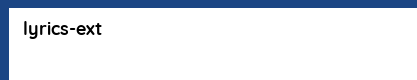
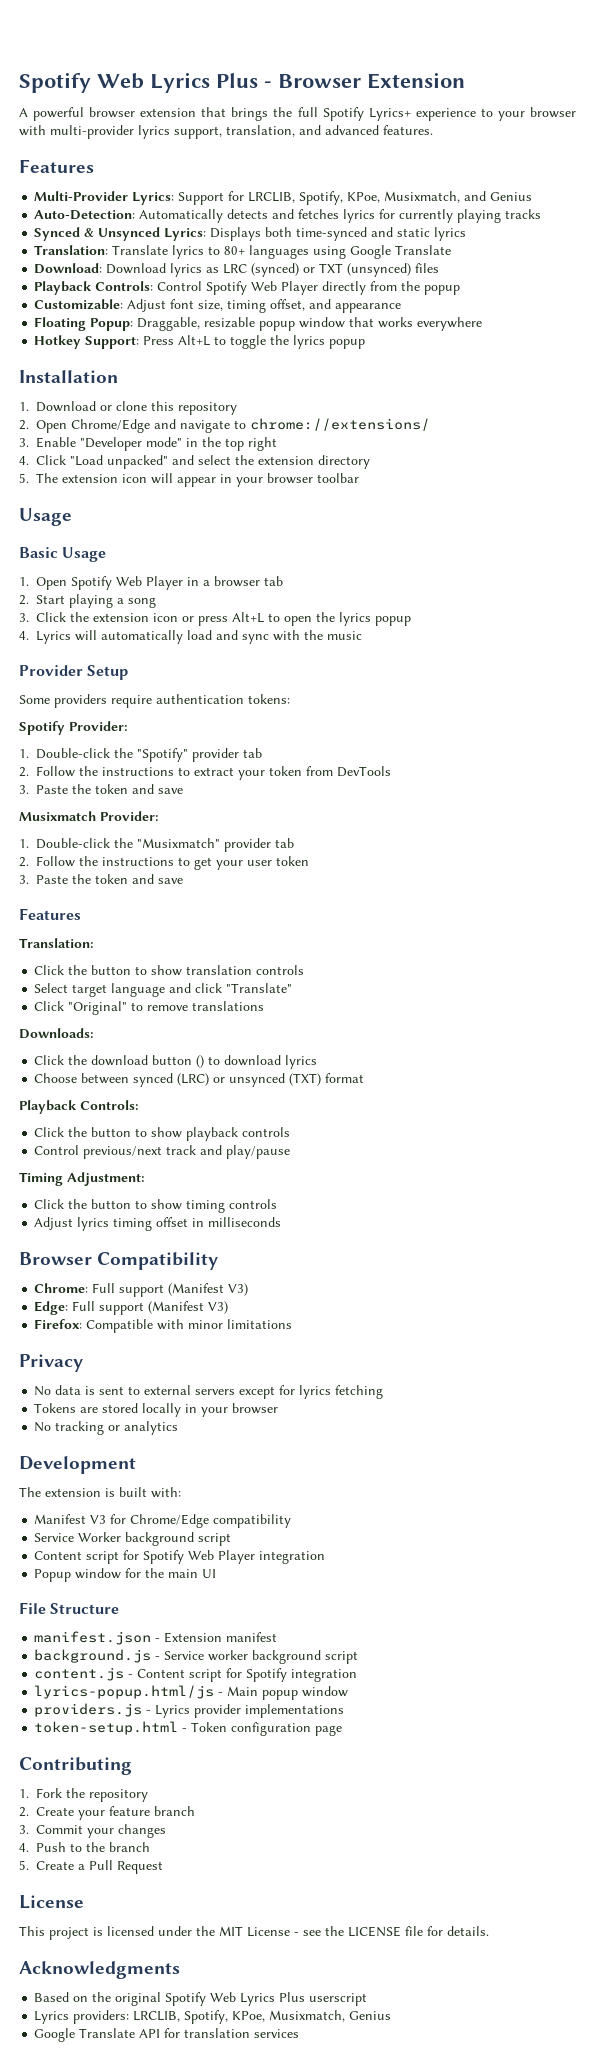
- lyrics-ext
+ Spotify Web Lyrics Plus - Browser Extension
+ A powerful browser extension that brings the full Spotify Lyrics+ experience to your browser with multi-provider lyrics support, translation, and advanced features.
+ Features
+ Multi-Provider Lyrics: Support for LRCLIB, Spotify, KPoe, Musixmatch, and Genius
+ Auto-Detection: Automatically detects and fetches lyrics for currently playing tracks
+ Synced & Unsynced Lyrics: Displays both time-synced and static lyrics
+ Translation: Translate lyrics to 80+ languages using Google Translate
+ Download: Download lyrics as LRC (synced) or TXT (unsynced) files
+ Playback Controls: Control Spotify Web Player directly from the popup
+ Customizable: Adjust font size, timing offset, and appearance
+ Floating Popup: Draggable, resizable popup window that works everywhere
+ Hotkey Support: Press Alt+L to toggle the lyrics popup
+ Installation
+ 1. Download or clone this repository
+ 2. Open Chrome/Edge and navigate to chrome://extensions/
+ 3. Enable "Developer mode" in the top right
+ 4. Click "Load unpacked" and select the extension directory
+ 5. The extension icon will appear in your browser toolbar
+ Usage
+ Basic Usage
+ 1. Open Spotify Web Player in a browser tab
+ 2. Start playing a song
+ 3. Click the extension icon or press Alt+L to open the lyrics popup
+ 4. Lyrics will automatically load and sync with the music
+ Provider Setup
+ Some providers require authentication tokens:
+ Spotify Provider:
+ 1. Double-click the "Spotify" provider tab
+ 2. Follow the instructions to extract your token from DevTools
+ 3. Paste the token and save
+ Musixmatch Provider:
+ 1. Double-click the "Musixmatch" provider tab
+ 2. Follow the instructions to get your user token
+ 3. Paste the token and save
+ Features
+ Translation:
+ Click the button to show translation controls
+ Select target language and click "Translate"
+ Click "Original" to remove translations
+ Downloads:
+ Click the download button () to download lyrics
+ Choose between synced (LRC) or unsynced (TXT) format
+ Playback Controls:
+ Click the button to show playback controls
+ Control previous/next track and play/pause
+ Timing Adjustment:
+ Click the button to show timing controls
+ Adjust lyrics timing offset in milliseconds
+ Browser Compatibility
+ Chrome: Full support (Manifest V3)
+ Edge: Full support (Manifest V3)
+ Firefox: Compatible with minor limitations
+ Privacy
+ No data is sent to external servers except for lyrics fetching
+ Tokens are stored locally in your browser
+ No tracking or analytics
+ Development
+ The extension is built with:
+ Manifest V3 for Chrome/Edge compatibility
+ Service Worker background script
+ Content script for Spotify Web Player integration
+ Popup window for the main UI
+ File Structure
+ manifest.json - Extension manifest
+ background.js - Service worker background script
+ content.js - Content script for Spotify integration
+ lyrics-popup.html/js - Main popup window
+ providers.js - Lyrics provider implementations
+ token-setup.html - Token configuration page
+ Contributing
+ 1. Fork the repository
+ 2. Create your feature branch
+ 3. Commit your changes
+ 4. Push to the branch
+ 5. Create a Pull Request
+ License
+ This project is licensed under the MIT License - see the LICENSE file for details.
+ Acknowledgments
+ Based on the original Spotify Web Lyrics Plus userscript
+ Lyrics providers: LRCLIB, Spotify, KPoe, Musixmatch, Genius
+ Google Translate API for translation services

